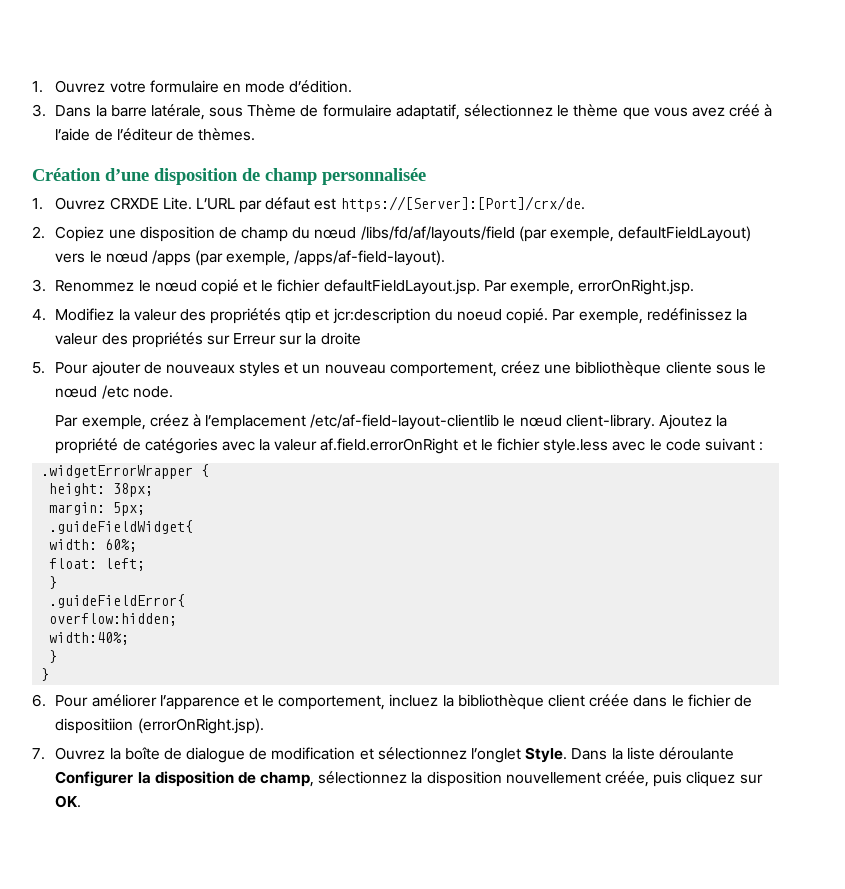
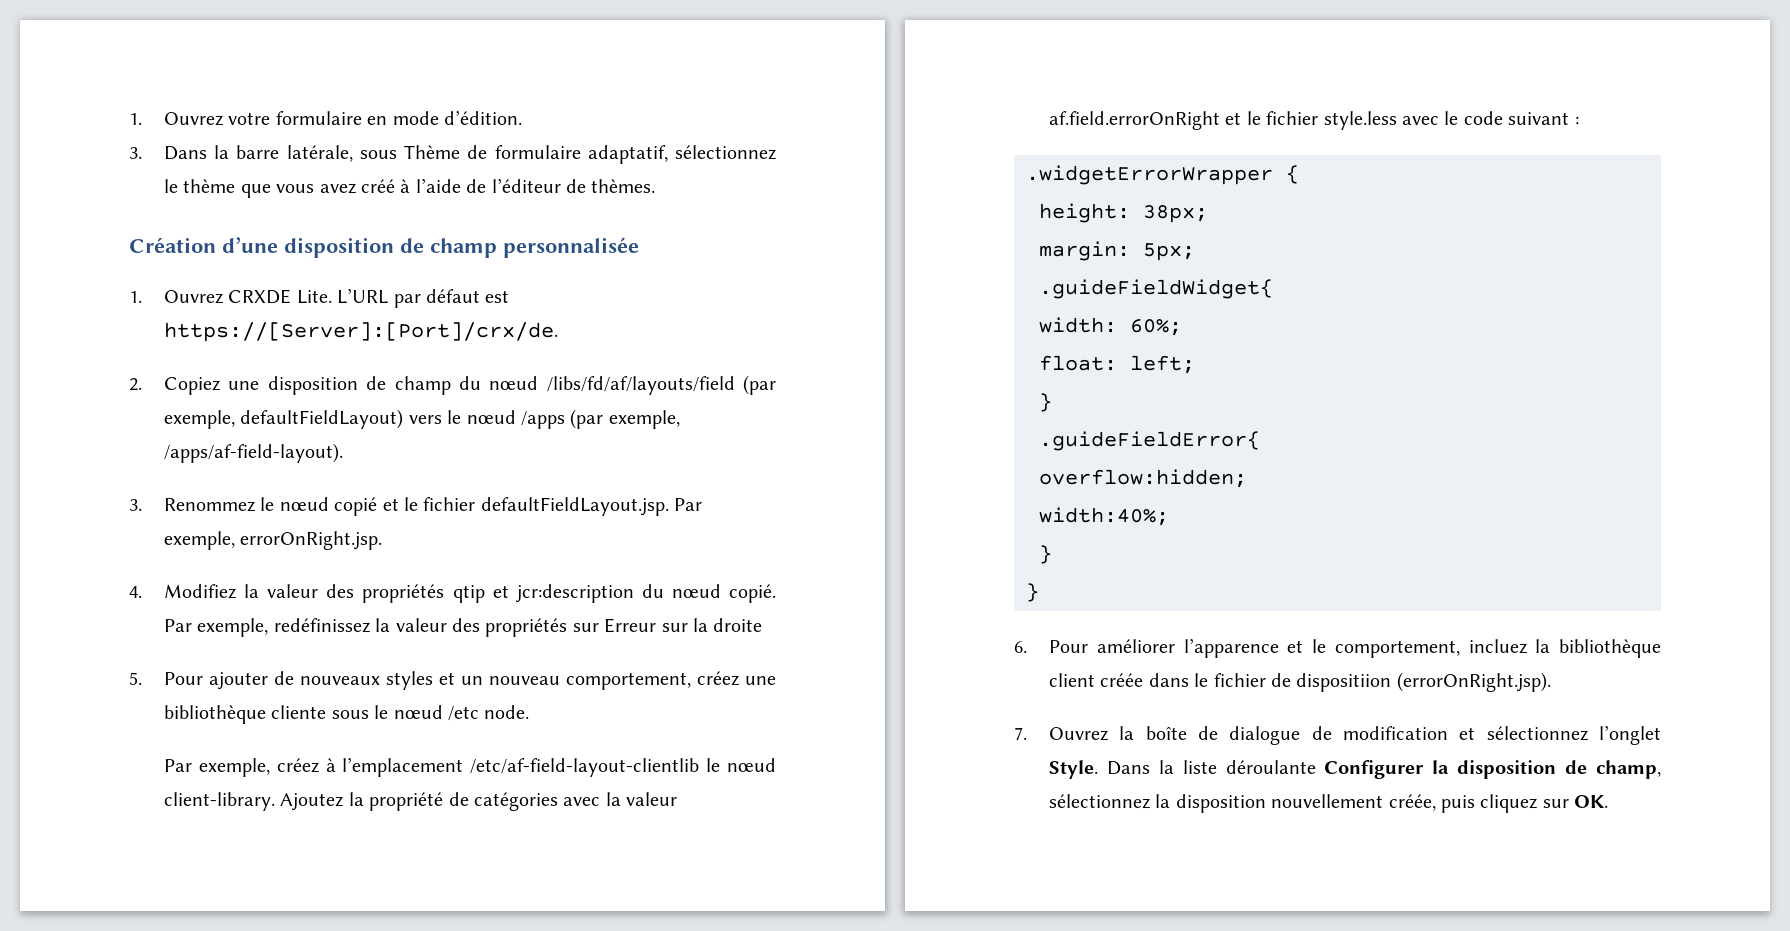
- 4. Modifiez la valeur des propriétés qtip et jcr:description du noeud copié.
+ 4. Modifiez la valeur des propriétés qtip et jcr:description du nœud copié.

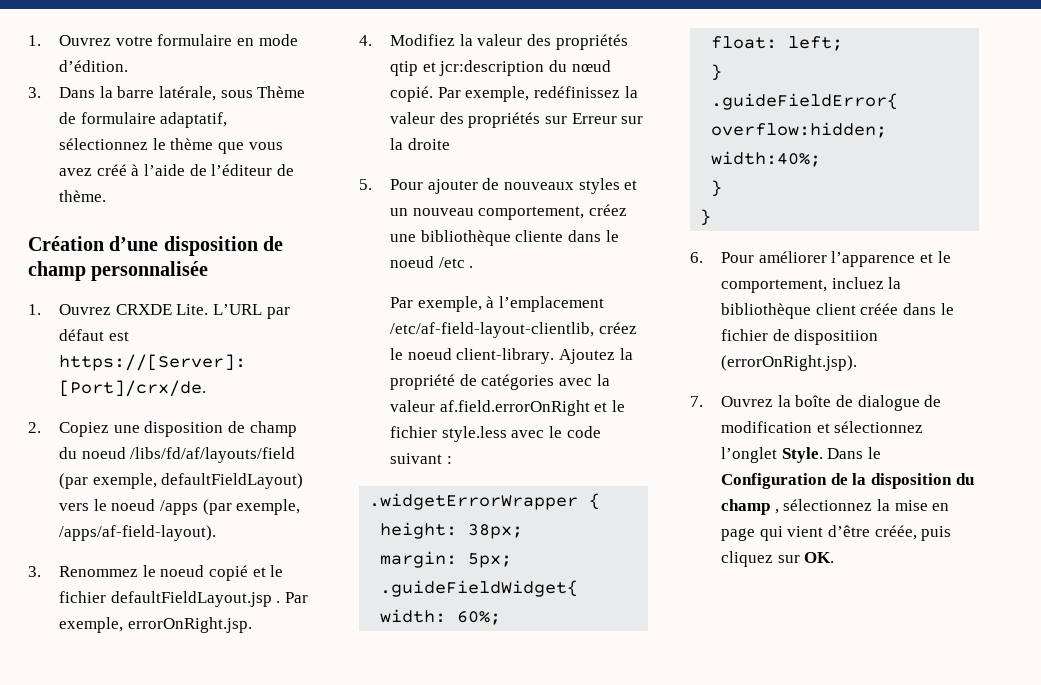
- 3. Dans la barre latérale, sous Thème de formulaire adaptatif, sélectionnez le thème que vous avez créé à l’aide de l’éditeur de thèmes.
+ 3. Dans la barre latérale, sous Thème de formulaire adaptatif, sélectionnez le thème que vous avez créé à l’aide de l’éditeur de thème.
- 2. Copiez une disposition de champ du nœud /libs/fd/af/layouts/field (par exemple, defaultFieldLayout) vers le nœud /apps (par exemple, /apps/af-field-layout).
+ 2. Copiez une disposition de champ du noeud /libs/fd/af/layouts/field (par exemple, defaultFieldLayout) vers le noeud /apps (par exemple, /apps/af-field-layout).
- 3. Renommez le nœud copié et le fichier defaultFieldLayout.jsp. Par exemple, errorOnRight.jsp.
+ 3. Renommez le noeud copié et le fichier defaultFieldLayout.jsp . Par exemple, errorOnRight.jsp.
- 5. Pour ajouter de nouveaux styles et un nouveau comportement, créez une bibliothèque cliente sous le nœud /etc node.
- Par exemple, créez à l’emplacement /etc/af-field-layout-clientlib le nœud client-library.
+ 5. Pour ajouter de nouveaux styles et un nouveau comportement, créez une bibliothèque cliente dans le noeud /etc .
+ Par exemple, à l’emplacement /etc/af-field-layout-clientlib, créez le noeud client-library.
- Dans la liste déroulante Configurer la disposition de champ, sélectionnez la disposition nouvellement créée, puis cliquez sur OK.
+ Dans le Configuration de la disposition du champ , sélectionnez la mise en page qui vient d’être créée, puis cliquez sur OK.

